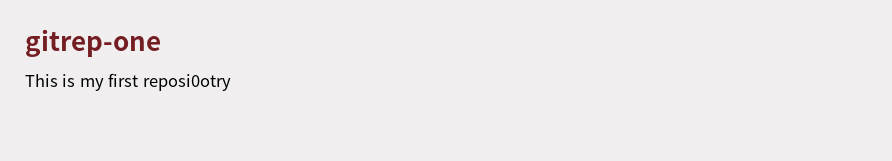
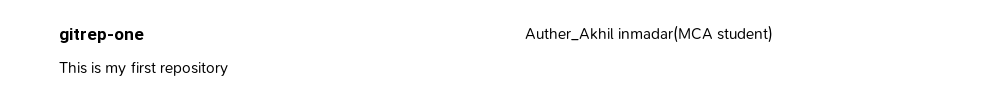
- This is my first reposi0otry
+ This is my first repository
+ Auther_Akhil inmadar(MCA student)

